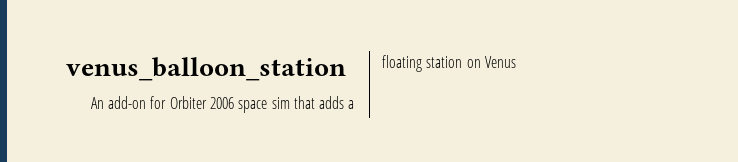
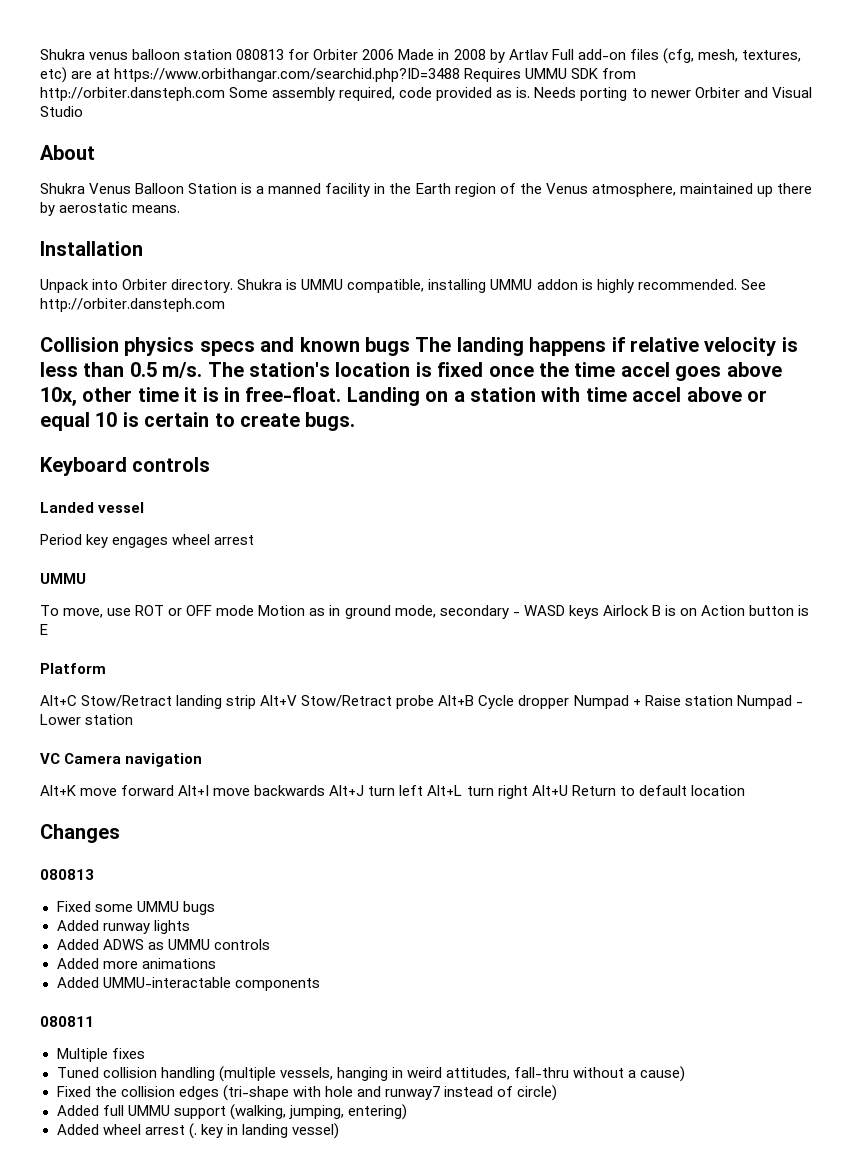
- venus_balloon_station
- An add-on for Orbiter 2006 space sim that adds a floating station on Venus
+ Shukra venus balloon station 080813 for Orbiter 2006 Made in 2008 by Artlav Full add-on files (cfg, mesh, textures, etc) are at https://www.orbithangar.com/searchid.php?ID=3488 Requires UMMU SDK from http://orbiter.dansteph.com Some assembly required, code provided as is. Needs porting to newer Orbiter and Visual Studio
+ About
+ Shukra Venus Balloon Station is a manned facility in the Earth region of the Venus atmosphere, maintained up there by aerostatic means.
+ Installation
+ Unpack into Orbiter directory. Shukra is UMMU compatible, installing UMMU addon is highly recommended. See http://orbiter.dansteph.com
+ Collision physics specs and known bugs The landing happens if relative velocity is less than 0.5 m/s. The station's location is fixed once the time accel goes above 10x, other time it is in free-float. Landing on a station with time accel above or equal 10 is certain to create bugs.
+ Keyboard controls
+ Landed vessel
+ Period key engages wheel arrest
+ UMMU
+ To move, use ROT or OFF mode Motion as in ground mode, secondary - WASD keys Airlock B is on Action button is E
+ Platform
+ Alt+C Stow/Retract landing strip Alt+V Stow/Retract probe Alt+B Cycle dropper Numpad + Raise station Numpad - Lower station
+ VC Camera navigation
+ Alt+K move forward Alt+I move backwards Alt+J turn left Alt+L turn right Alt+U Return to default location
+ Changes
+ 080813
+ Fixed some UMMU bugs
+ Added runway lights
+ Added ADWS as UMMU controls
+ Added more animations
+ Added UMMU-interactable components
+ 080811
+ Multiple fixes
+ Tuned collision handling (multiple vessels, hanging in weird attitudes, fall-thru without a cause)
+ Fixed the collision edges (tri-shape with hole and runway7 instead of circle)
+ Added full UMMU support (walking, jumping, entering)
+ Added wheel arrest (. key in landing vessel)

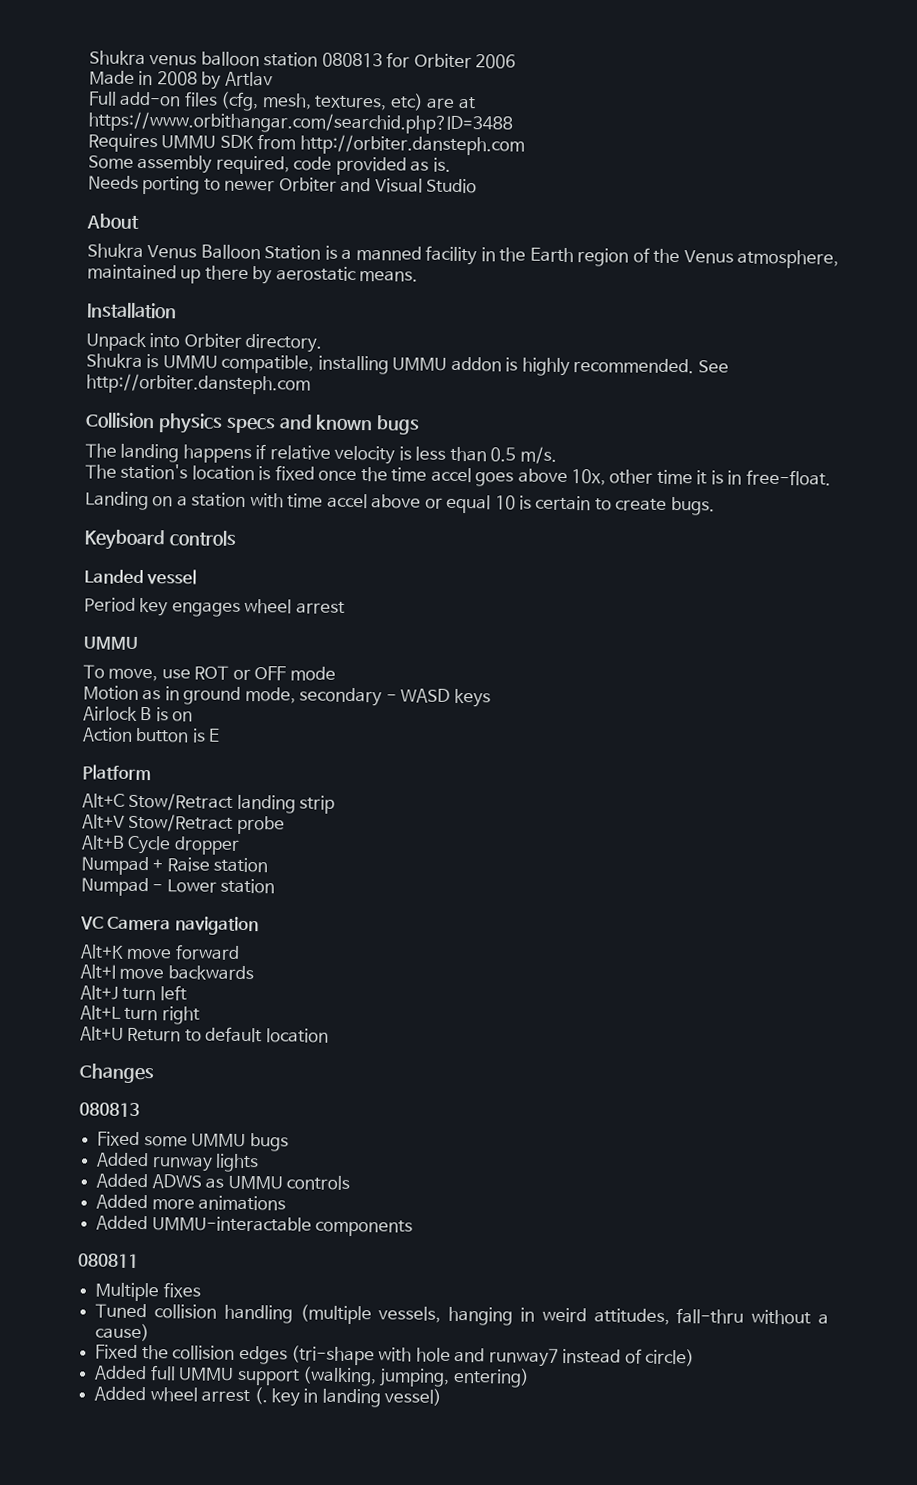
- Shukra venus balloon station 080813 for Orbiter 2006 Made in 2008 by Artlav Full add-on files (cfg, mesh, textures, etc) are at https://www.orbithangar.com/searchid.php?ID=3488 Requires UMMU SDK from http://orbiter.dansteph.com Some assembly required, code provided as is. Needs porting to newer Orbiter and Visual Studio
+ Shukra venus balloon station 080813 for Orbiter 2006
+ Made in 2008 by Artlav
+ Full add-on files (cfg, mesh, textures, etc) are at https://www.orbithangar.com/searchid.php?ID=3488
+ Requires UMMU SDK from http://orbiter.dansteph.com
+ Some assembly required, code provided as is.
+ Needs porting to newer Orbiter and Visual Studio
- Unpack into Orbiter directory. Shukra is UMMU compatible, installing UMMU addon is highly recommended.
+ Unpack into Orbiter directory.
+ Shukra is UMMU compatible, installing UMMU addon is highly recommended.
- Collision physics specs and known bugs The landing happens if relative velocity is less than 0.5 m/s. The station's location is fixed once the time accel goes above 10x, other time it is in free-float. Landing on a station with time accel above or equal 10 is certain to create bugs.
+ Collision physics specs and known bugs
+ The landing happens if relative velocity is less than 0.5 m/s.
+ The station's location is fixed once the time accel goes above 10x, other time it is in free-float.
+ Landing on a station with time accel above or equal 10 is certain to create bugs.
- To move, use ROT or OFF mode Motion as in ground mode, secondary - WASD keys Airlock B is on Action button is E
+ To move, use ROT or OFF mode
+ Motion as in ground mode, secondary - WASD keys
+ Airlock B is on
+ Action button is E
- Alt+C Stow/Retract landing strip Alt+V Stow/Retract probe Alt+B Cycle dropper Numpad + Raise station Numpad - Lower station
+ Alt+C Stow/Retract landing strip
+ Alt+V Stow/Retract probe
+ Alt+B Cycle dropper
+ Numpad + Raise station
+ Numpad - Lower station
- Alt+K move forward Alt+I move backwards Alt+J turn left Alt+L turn right Alt+U Return to default location
+ Alt+K move forward
+ Alt+I move backwards
+ Alt+J turn left
+ Alt+L turn right
+ Alt+U Return to default location

